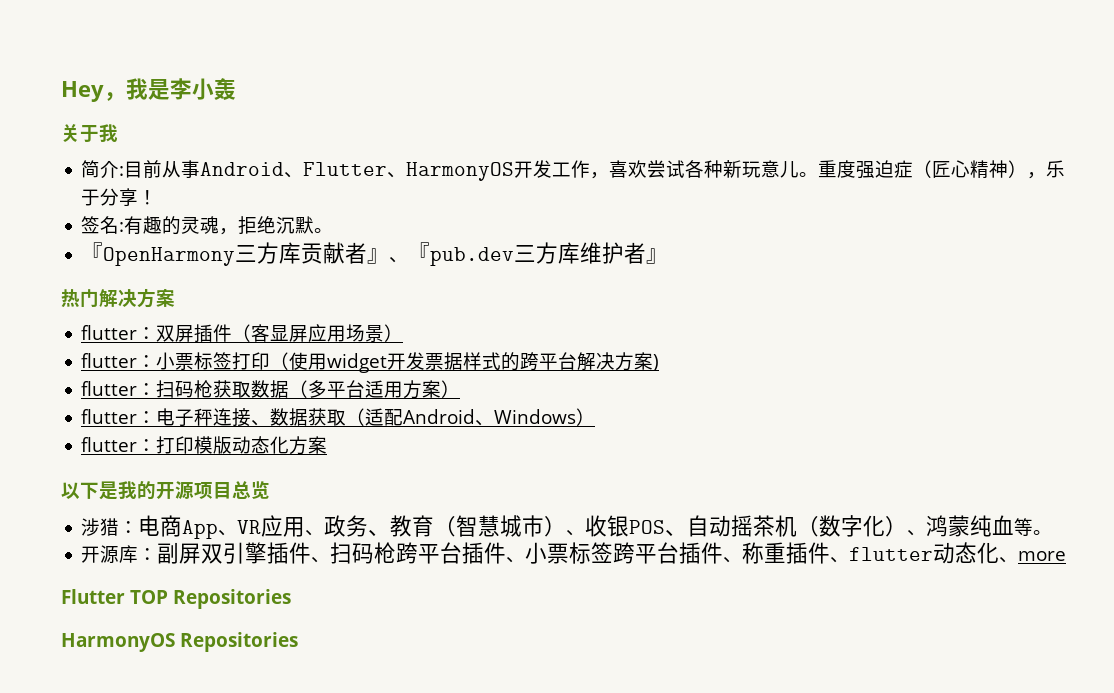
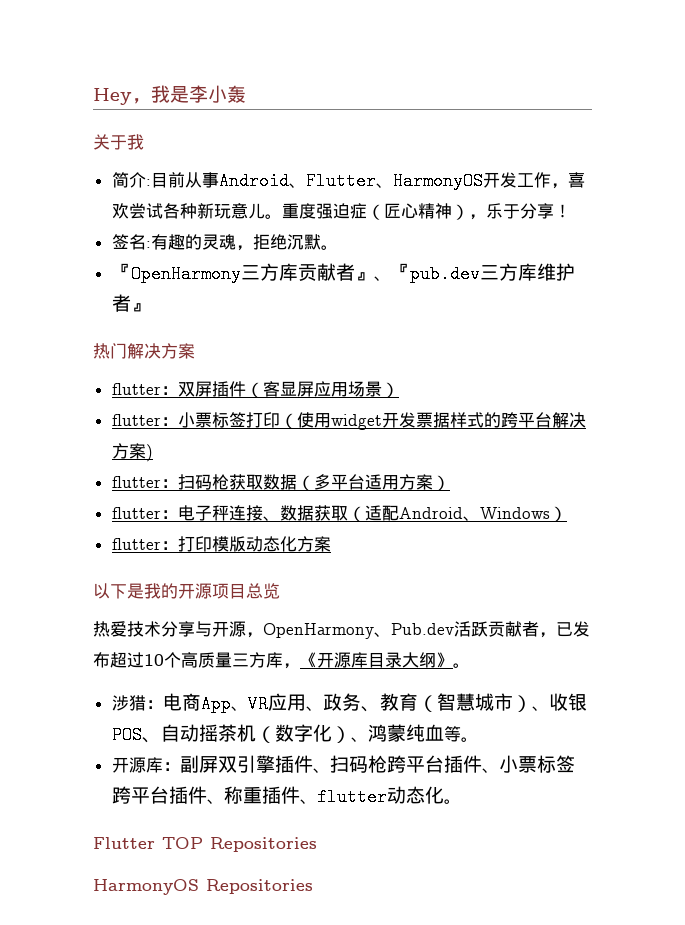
+ 热爱技术分享与开源，OpenHarmony、Pub.dev活跃贡献者，已发布超过10个高质量三方库，《开源库目录大纲》。
- 开源库：副屏双引擎插件、扫码枪跨平台插件、小票标签跨平台插件、称重插件、flutter动态化、more
+ 开源库：副屏双引擎插件、扫码枪跨平台插件、小票标签跨平台插件、称重插件、flutter动态化。

